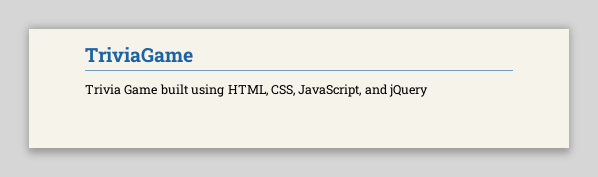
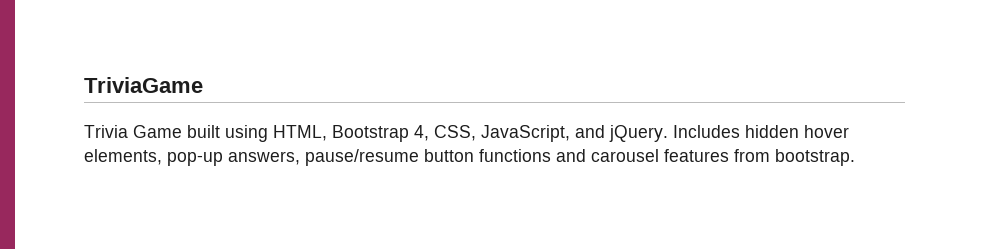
- Trivia Game built using HTML, CSS, JavaScript, and jQuery
+ Trivia Game built using HTML, Bootstrap 4, CSS, JavaScript, and jQuery. Includes hidden hover elements, pop-up answers, pause/resume button functions and carousel features from bootstrap.

